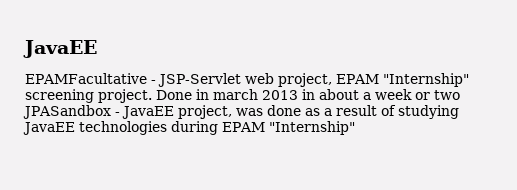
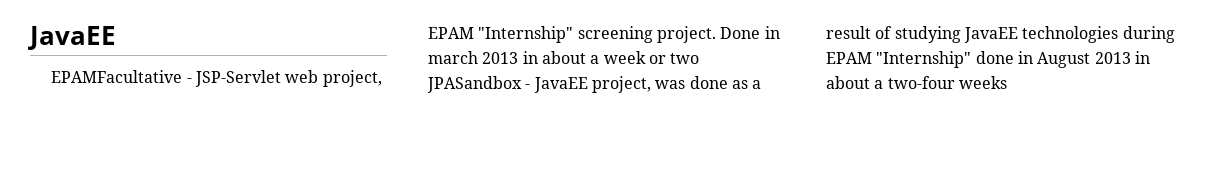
- Done in march 2013 in about a week or two JPASandbox - JavaEE project, was done as a result of studying JavaEE technologies during EPAM "Internship"
+ Done in march 2013 in about a week or two JPASandbox - JavaEE project, was done as a result of studying JavaEE technologies during EPAM "Internship" done in August 2013 in about a two-four weeks

